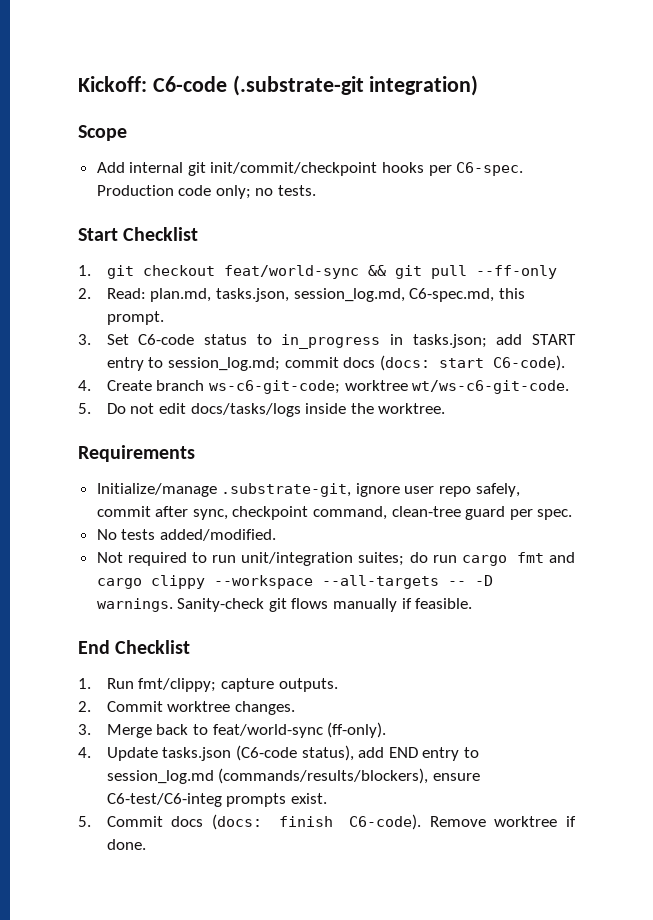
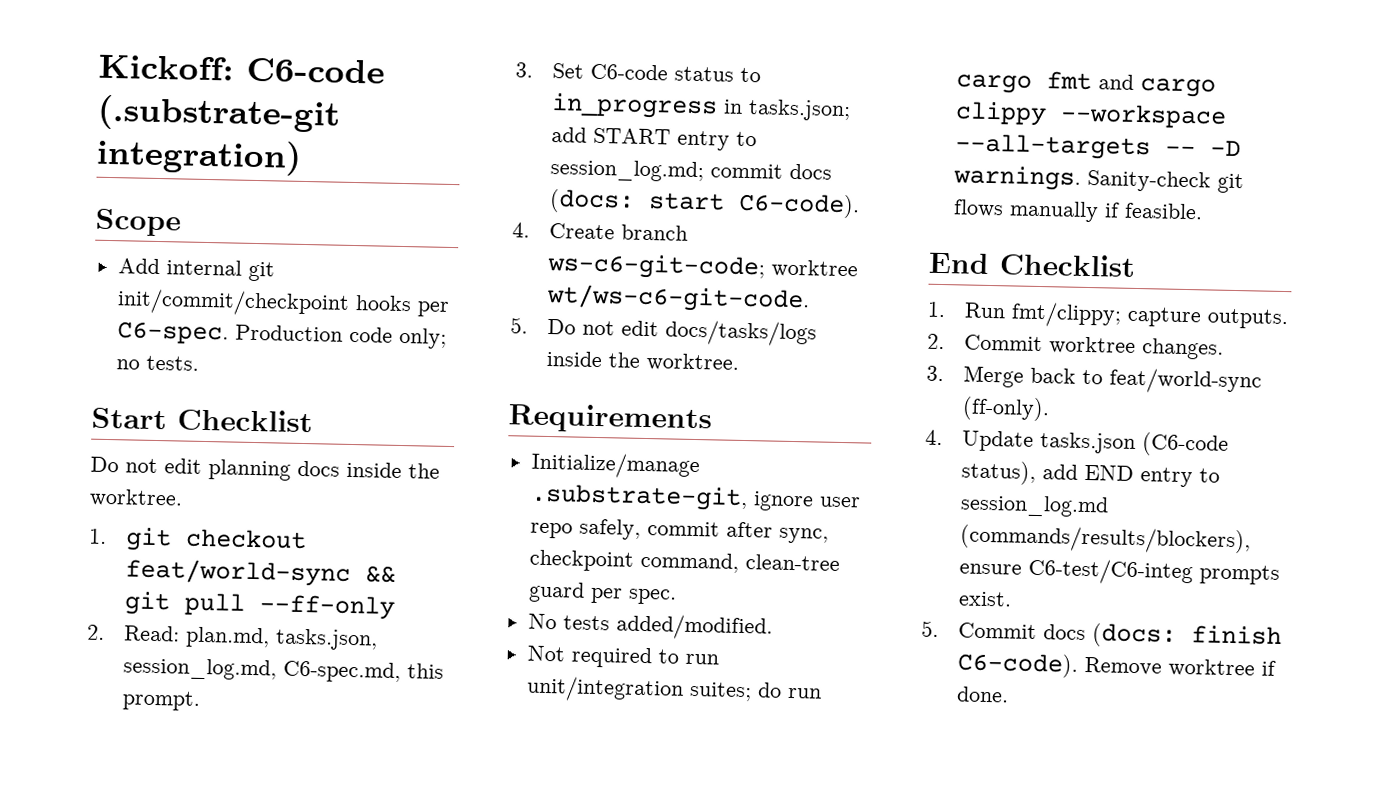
+ Do not edit planning docs inside the worktree.

